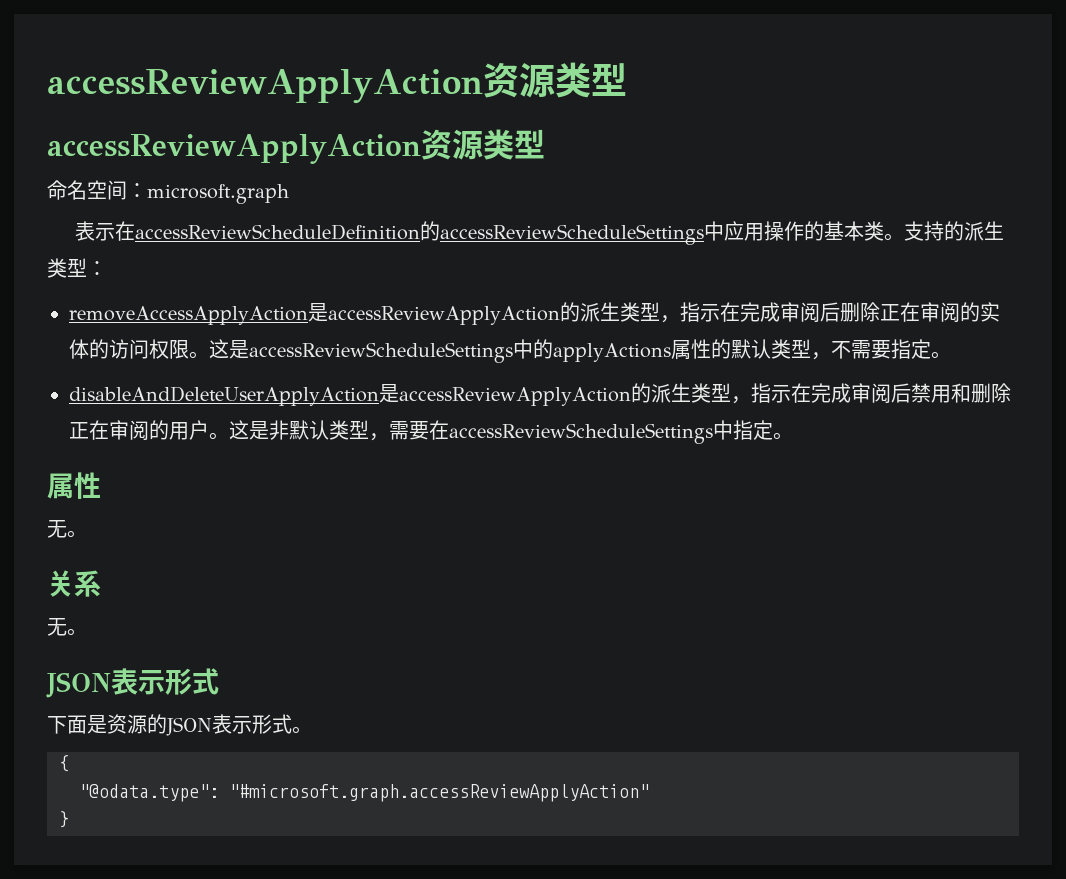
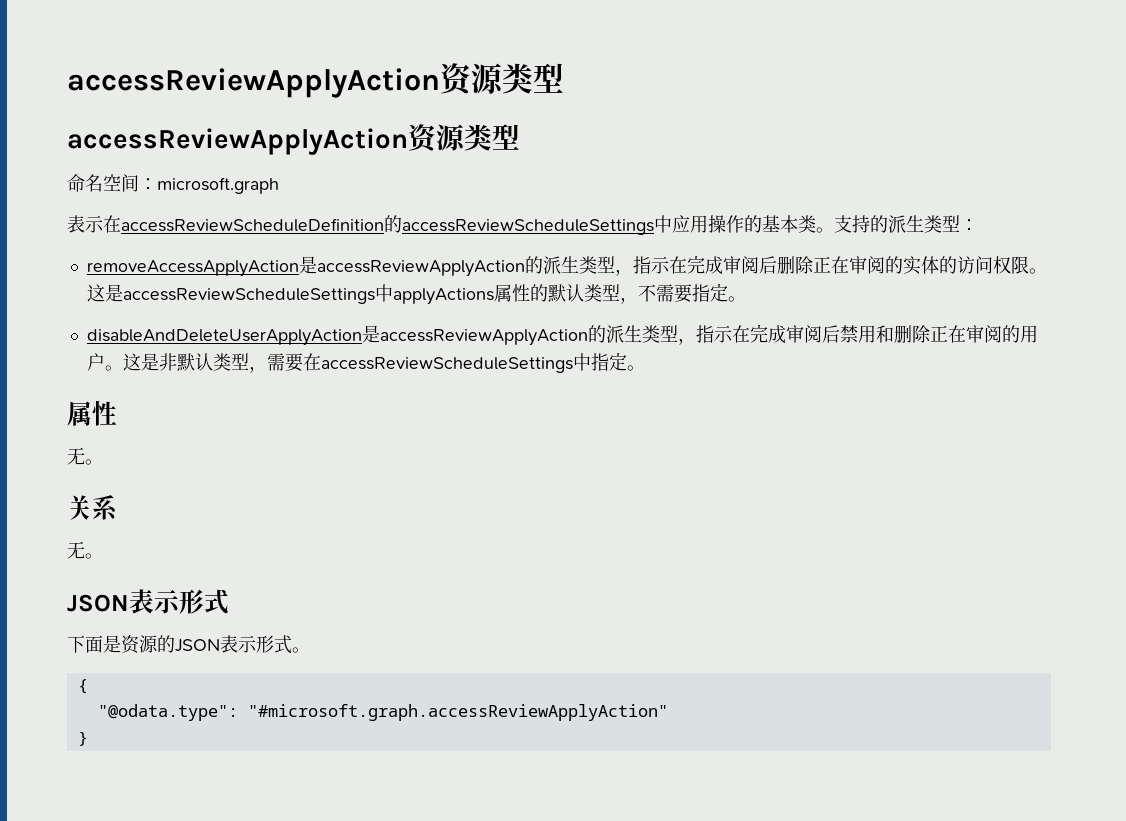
- 这是accessReviewScheduleSettings中的applyActions属性的默认类型，不需要指定。
+ 这是accessReviewScheduleSettings中applyActions属性的默认类型，不需要指定。

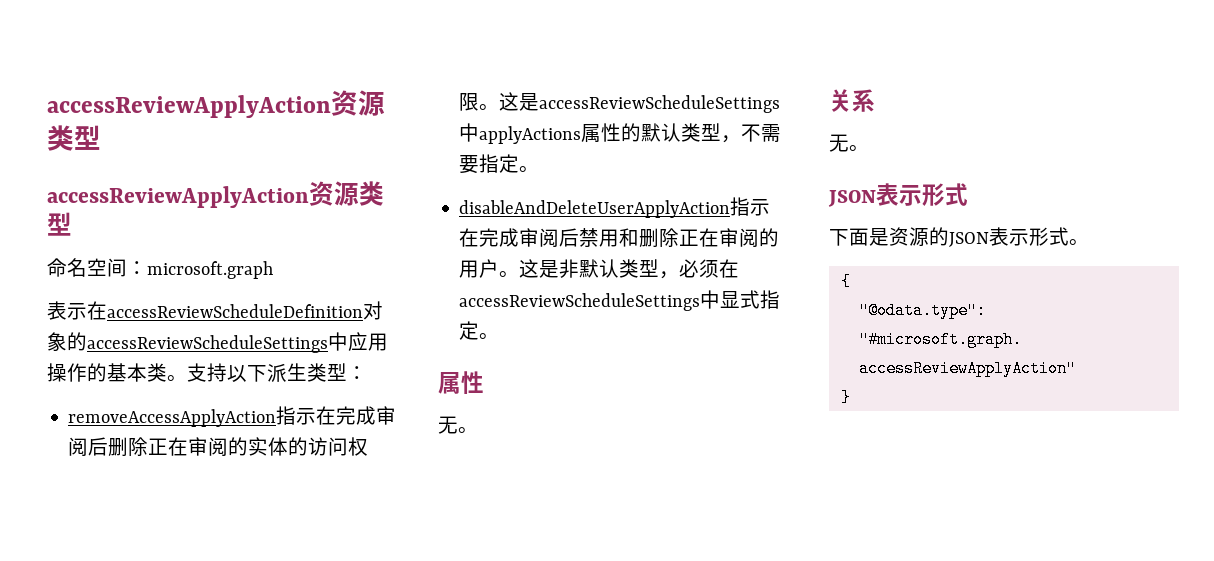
- 表示在accessReviewScheduleDefinition的accessReviewScheduleSettings中应用操作的基本类。
+ 表示在accessReviewScheduleDefinition对象的accessReviewScheduleSettings中应用操作的基本类。
- 支持的派生类型：
+ 支持以下派生类型：
- removeAccessApplyAction是accessReviewApplyAction的派生类型，指示在完成审阅后删除正在审阅的实体的访问权限。
+ removeAccessApplyAction指示在完成审阅后删除正在审阅的实体的访问权限。
- disableAndDeleteUserApplyAction是accessReviewApplyAction的派生类型，指示在完成审阅后禁用和删除正在审阅的用户。
+ disableAndDeleteUserApplyAction指示在完成审阅后禁用和删除正在审阅的用户。
- 这是非默认类型，需要在accessReviewScheduleSettings中指定。
+ 这是非默认类型，必须在accessReviewScheduleSettings中显式指定。

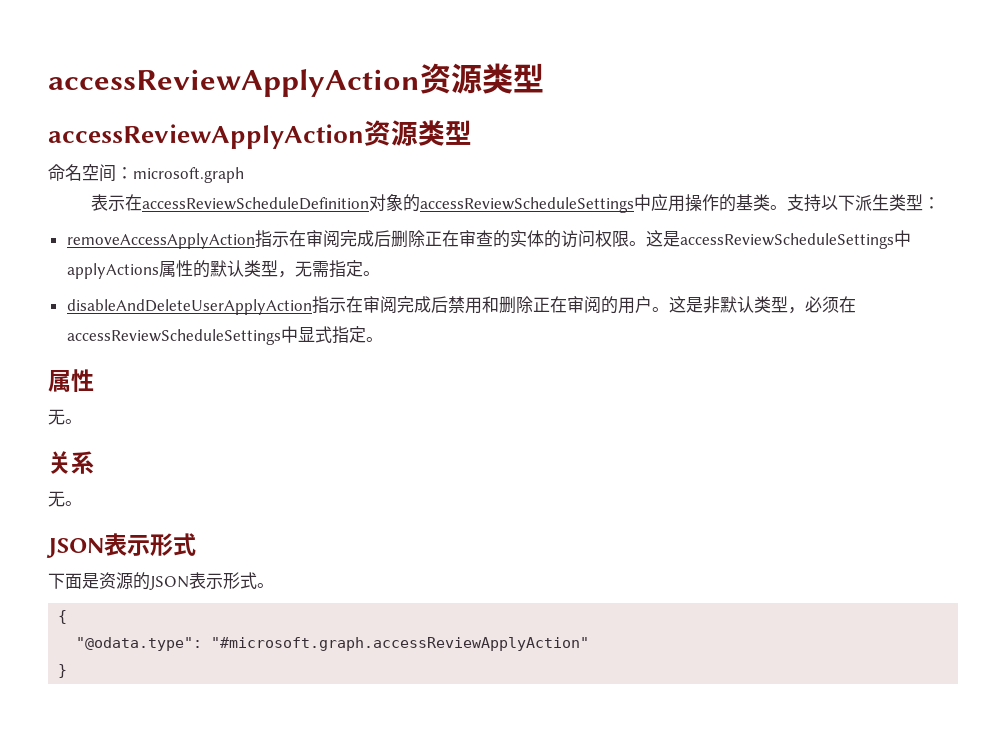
- 表示在accessReviewScheduleDefinition对象的accessReviewScheduleSettings中应用操作的基本类。
+ 表示在accessReviewScheduleDefinition对象的accessReviewScheduleSettings中应用操作的基类。
- removeAccessApplyAction指示在完成审阅后删除正在审阅的实体的访问权限。
+ removeAccessApplyAction指示在审阅完成后删除正在审查的实体的访问权限。
- 这是accessReviewScheduleSettings中applyActions属性的默认类型，不需要指定。
+ 这是accessReviewScheduleSettings中applyActions属性的默认类型，无需指定。
- disableAndDeleteUserApplyAction指示在完成审阅后禁用和删除正在审阅的用户。
+ disableAndDeleteUserApplyAction指示在审阅完成后禁用和删除正在审阅的用户。

